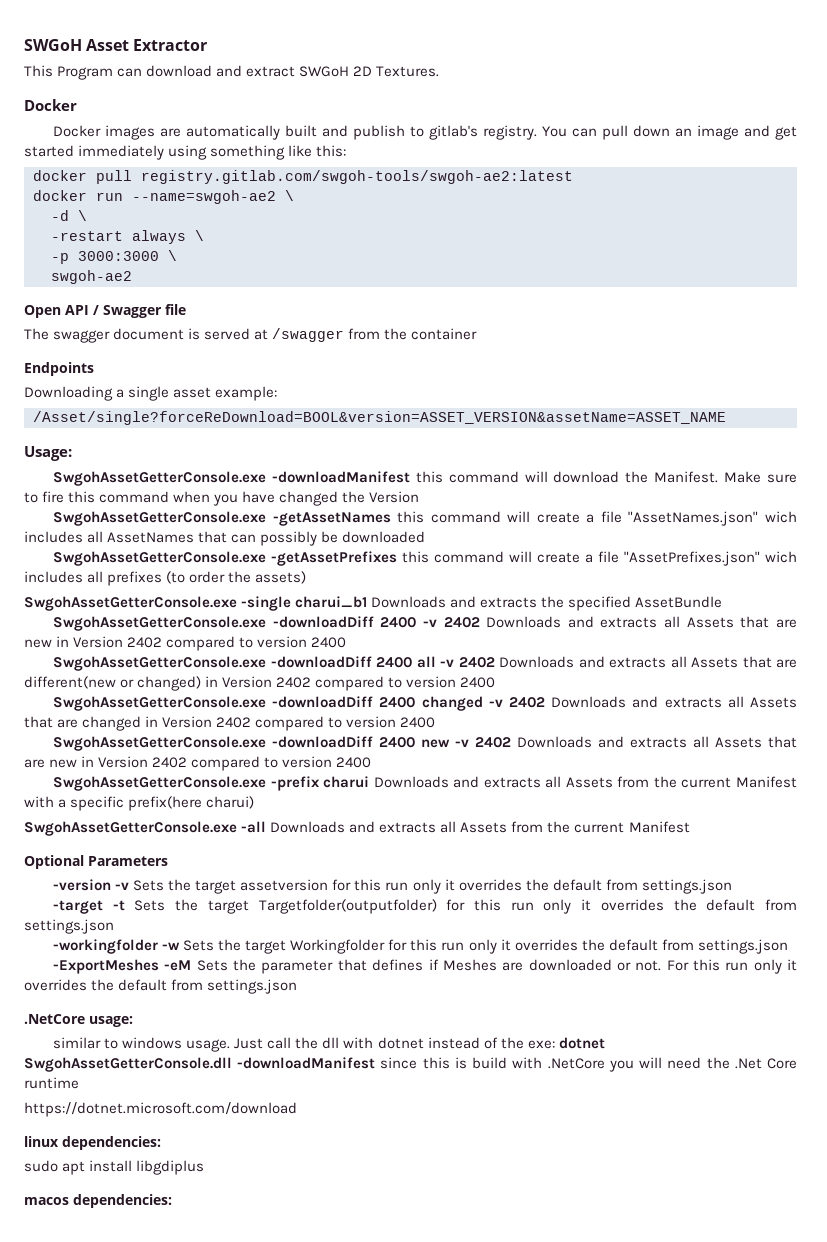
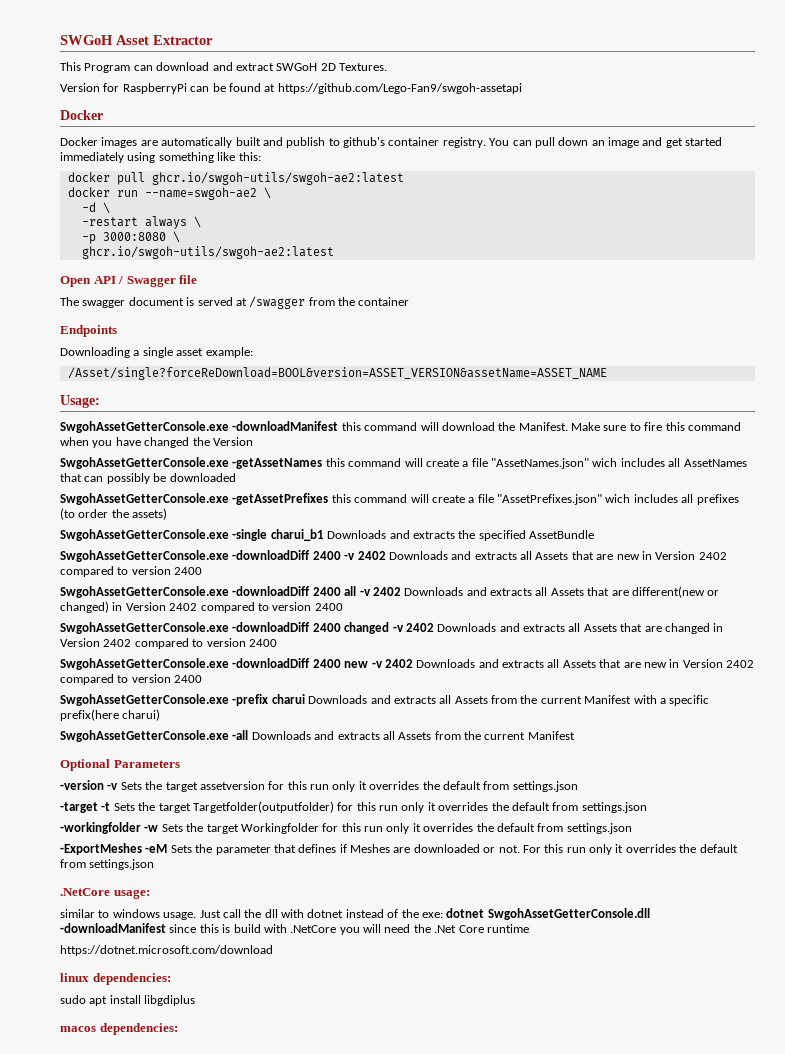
+ Version for RaspberryPi can be found at https://github.com/Lego-Fan9/swgoh-assetapi
- Docker images are automatically built and publish to gitlab's registry.
+ Docker images are automatically built and publish to github's container registry.
- docker pull registry.gitlab.com/swgoh-tools/swgoh-ae2:latest
+ docker pull ghcr.io/swgoh-utils/swgoh-ae2:latest
- -p 3000:3000 \
- swgoh-ae2
+ -p 3000:8080 \
+ ghcr.io/swgoh-utils/swgoh-ae2:latest

